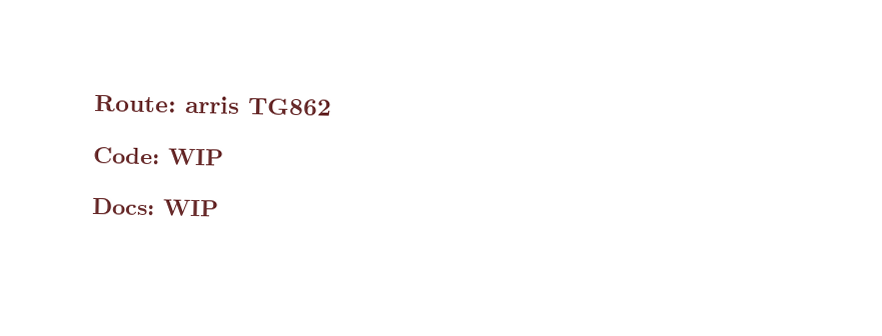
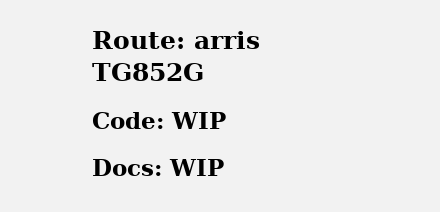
- Route: arris TG862
+ Route: arris TG852G

